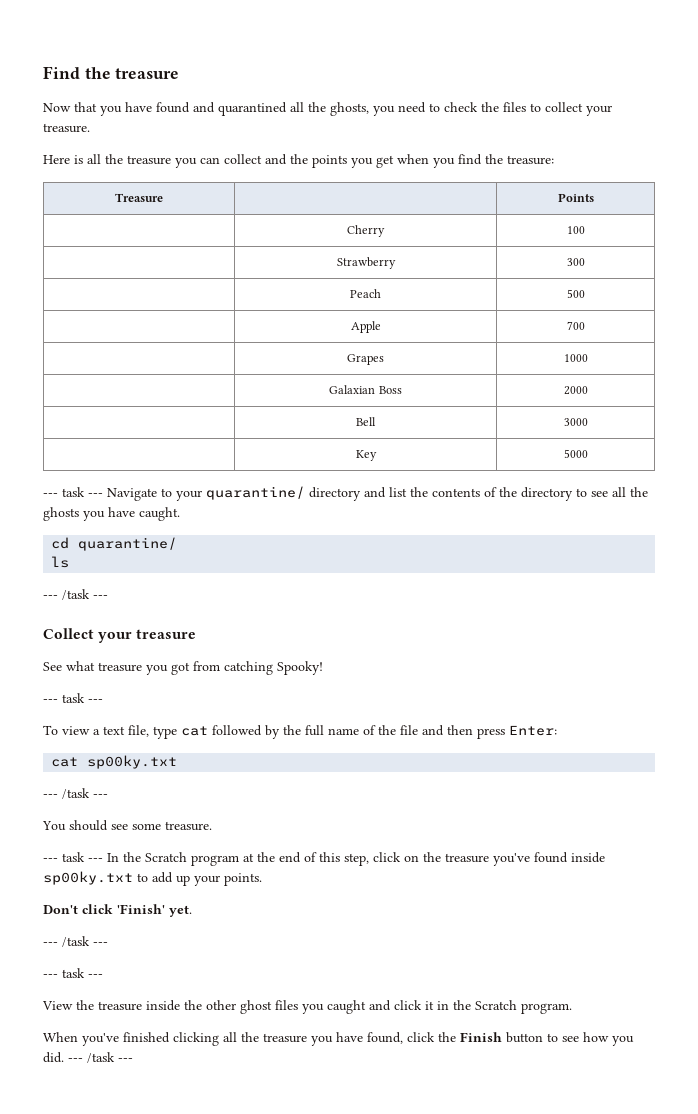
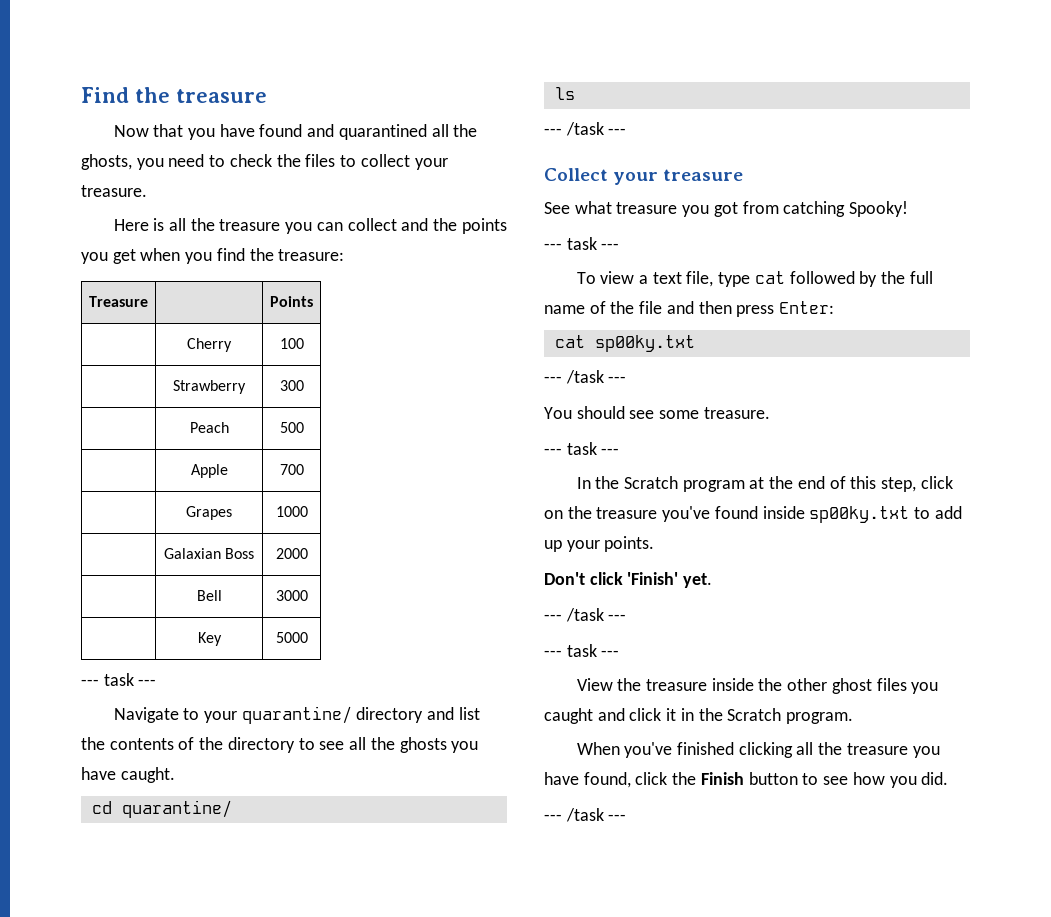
  | Key | 5000
- --- task --- Navigate to your quarantine/ directory and list the contents of the directory to see all the ghosts you have caught.
+ --- task ---
+ Navigate to your quarantine/ directory and list the contents of the directory to see all the ghosts you have caught.
  You should see some treasure.
- --- task --- In the Scratch program at the end of this step, click on the treasure you've found inside sp00ky.txt to add up your points.
+ --- task ---
+ In the Scratch program at the end of this step, click on the treasure you've found inside sp00ky.txt to add up your points.
- When you've finished clicking all the treasure you have found, click the Finish button to see how you did. --- /task ---
+ When you've finished clicking all the treasure you have found, click the Finish button to see how you did.
+ --- /task ---

